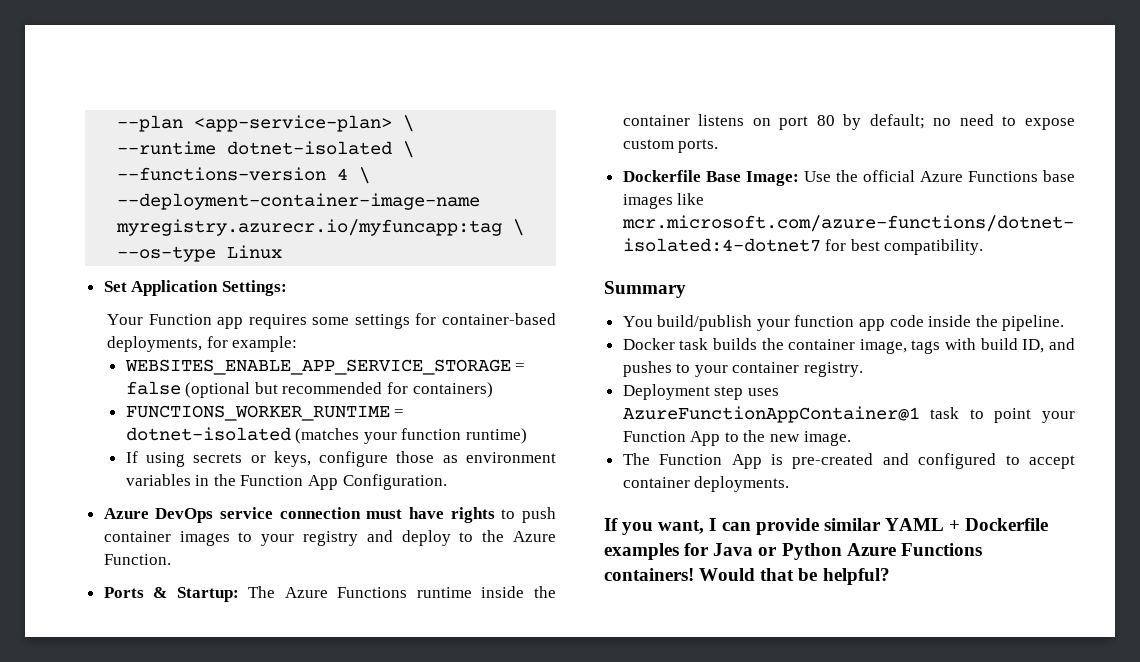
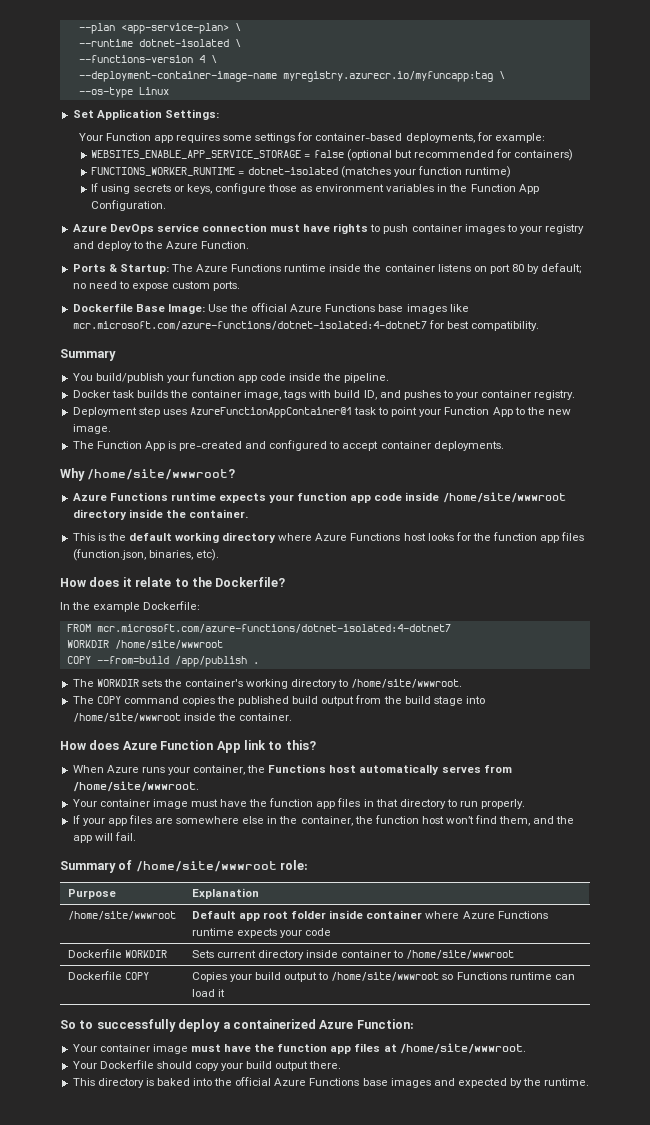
- If you want, I can provide similar YAML + Dockerfile examples for Java or Python Azure Functions containers! Would that be helpful?
+ Why /home/site/wwwroot?
+ Azure Functions runtime expects your function app code inside /home/site/wwwroot directory inside the container.
+ This is the default working directory where Azure Functions host looks for the function app files (function.json, binaries, etc).
+ How does it relate to the Dockerfile?
+ In the example Dockerfile:
+ FROM mcr.microsoft.com/azure-functions/dotnet-isolated:4-dotnet7
+ WORKDIR /home/site/wwwroot
+ COPY --from=build /app/publish .
+ The WORKDIR sets the container's working directory to /home/site/wwwroot.
+ The COPY command copies the published build output from the build stage into /home/site/wwwroot inside the container.
+ How does Azure Function App link to this?
+ When Azure runs your container, the Functions host automatically serves from /home/site/wwwroot.
+ Your container image must have the function app files in that directory to run properly.
+ If your app files are somewhere else in the container, the function host won’t find them, and the app will fail.
+ Summary of /home/site/wwwroot role:
+ Purpose | Explanation
+ /home/site/wwwroot | Default app root folder inside container where Azure Functions runtime expects your code
+ Dockerfile WORKDIR | Sets current directory inside container to /home/site/wwwroot
+ Dockerfile COPY | Copies your build output to /home/site/wwwroot so Functions runtime can load it
+ So to successfully deploy a containerized Azure Function:
+ Your container image must have the function app files at /home/site/wwwroot.
+ Your Dockerfile should copy your build output there.
+ This directory is baked into the official Azure Functions base images and expected by the runtime.

